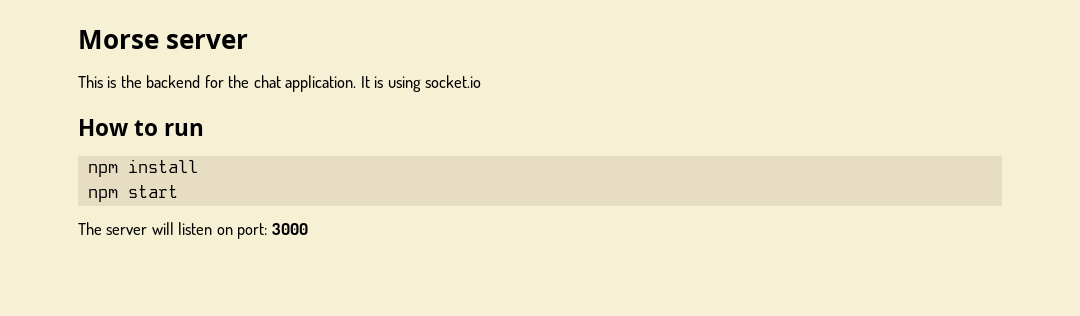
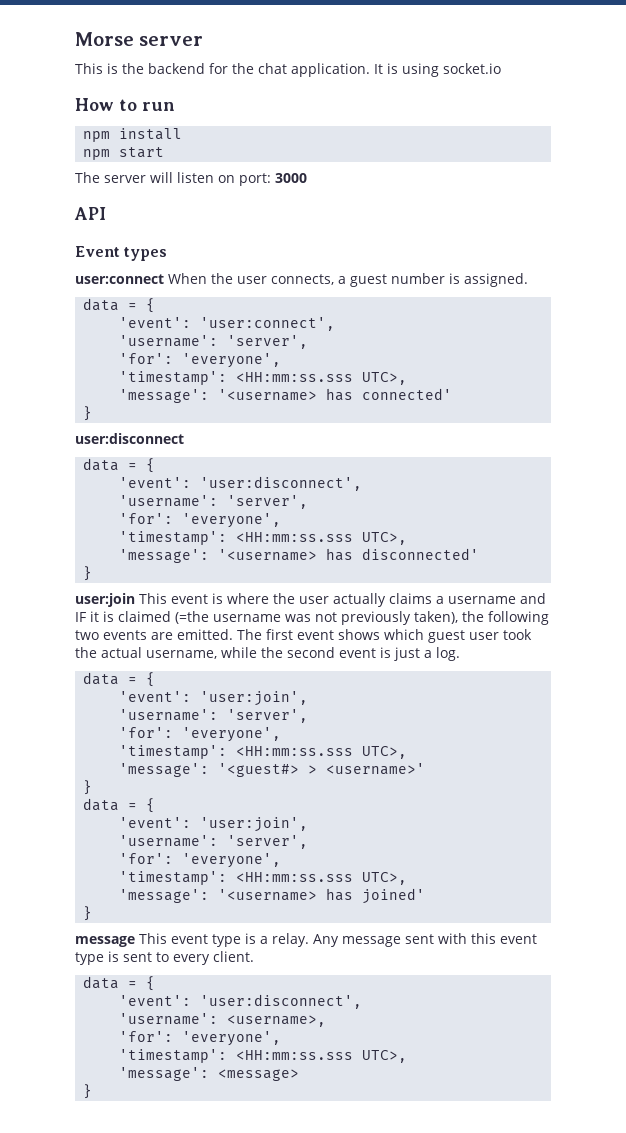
+ API
+ Event types
+ user:connect When the user connects, a guest number is assigned.
+ data = {
+ 'event': 'user:connect',
+ 'username': 'server',
+ 'for': 'everyone',
+ 'timestamp': <HH:mm:ss.sss UTC>,
+ 'message': '<username> has connected'
+ }
+ user:disconnect
+ data = {
+ 'event': 'user:disconnect',
+ 'username': 'server',
+ 'for': 'everyone',
+ 'timestamp': <HH:mm:ss.sss UTC>,
+ 'message': '<username> has disconnected'
+ }
+ user:join This event is where the user actually claims a username and IF it is claimed (=the username was not previously taken), the following two events are emitted. The first event shows which guest user took the actual username, while the second event is just a log.
+ data = {
+ 'event': 'user:join',
+ 'username': 'server',
+ 'for': 'everyone',
+ 'timestamp': <HH:mm:ss.sss UTC>,
+ 'message': '<guest#> > <username>'
+ }
+ data = {
+ 'event': 'user:join',
+ 'username': 'server',
+ 'for': 'everyone',
+ 'timestamp': <HH:mm:ss.sss UTC>,
+ 'message': '<username> has joined'
+ }
+ message This event type is a relay. Any message sent with this event type is sent to every client.
+ data = {
+ 'event': 'user:disconnect',
+ 'username': <username>,
+ 'for': 'everyone',
+ 'timestamp': <HH:mm:ss.sss UTC>,
+ 'message': <message>
+ }

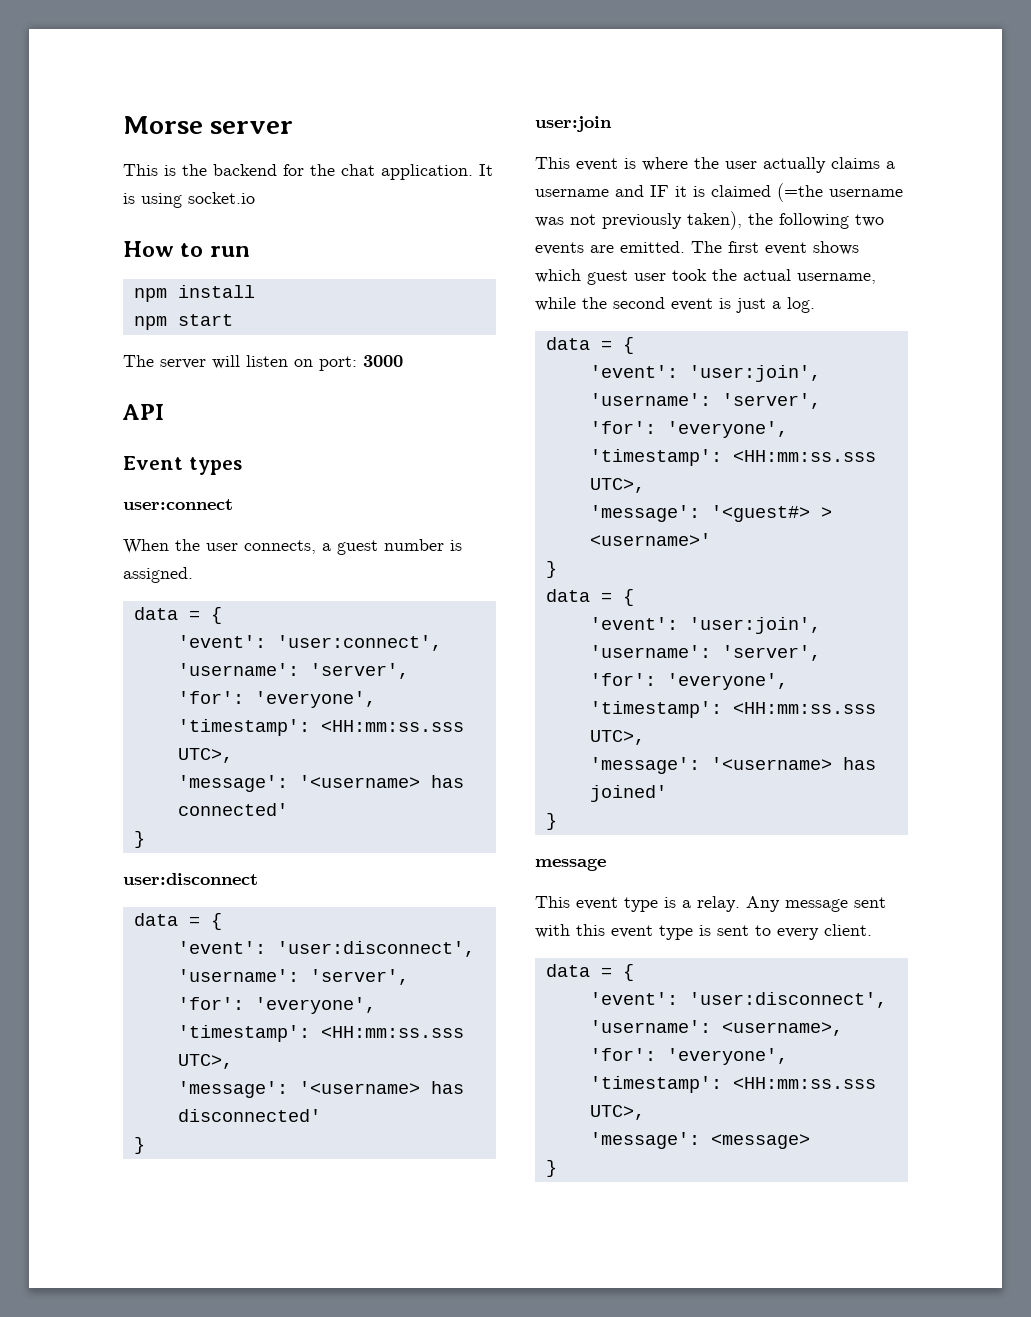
- user:connect When the user connects, a guest number is assigned.
+ user:connect
+ When the user connects, a guest number is assigned.
- user:join This event is where the user actually claims a username and IF it is claimed (=the username was not previously taken), the following two events are emitted.
+ user:join
+ This event is where the user actually claims a username and IF it is claimed (=the username was not previously taken), the following two events are emitted.
  'message': '<username> has joined'
  }
- message This event type is a relay.
+ message
+ This event type is a relay.

